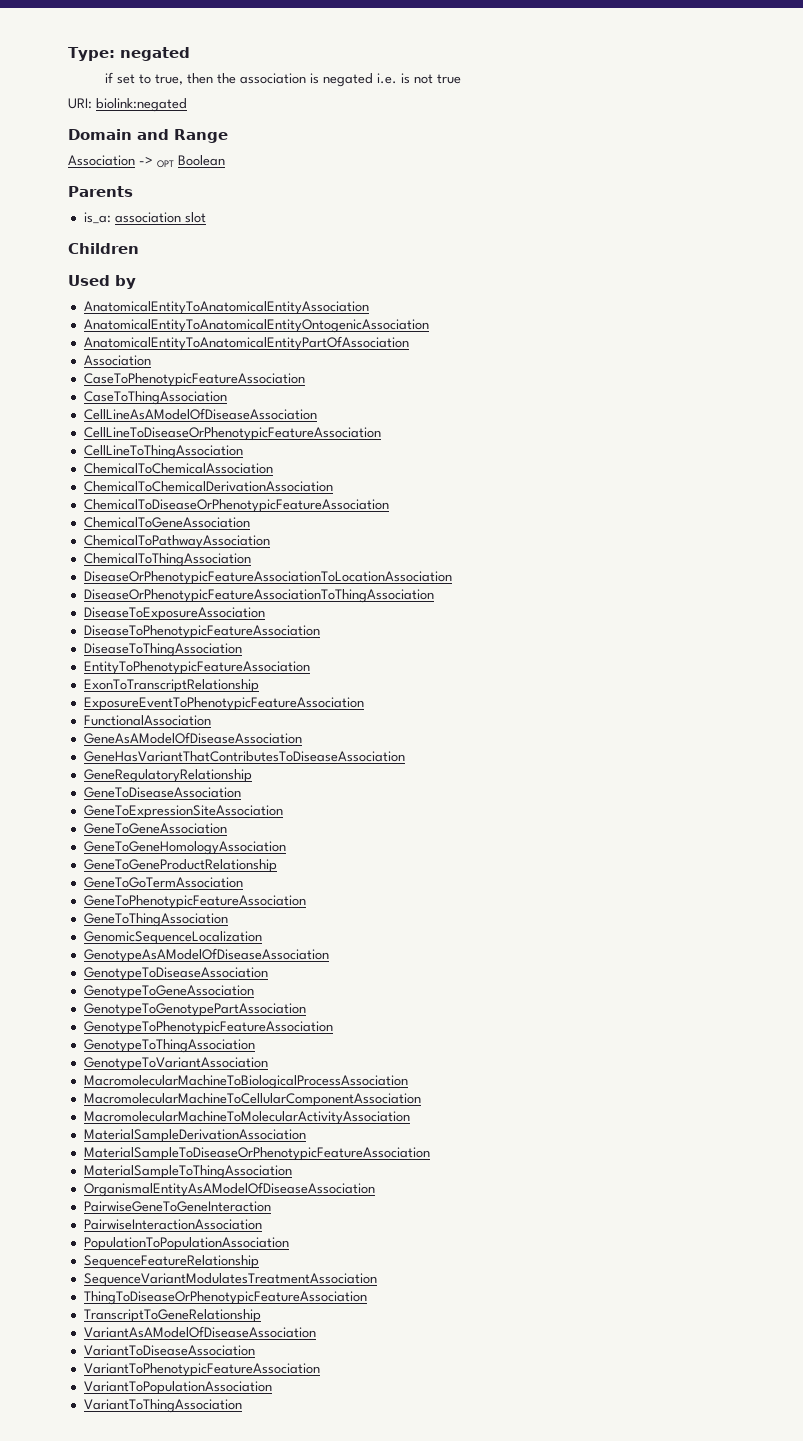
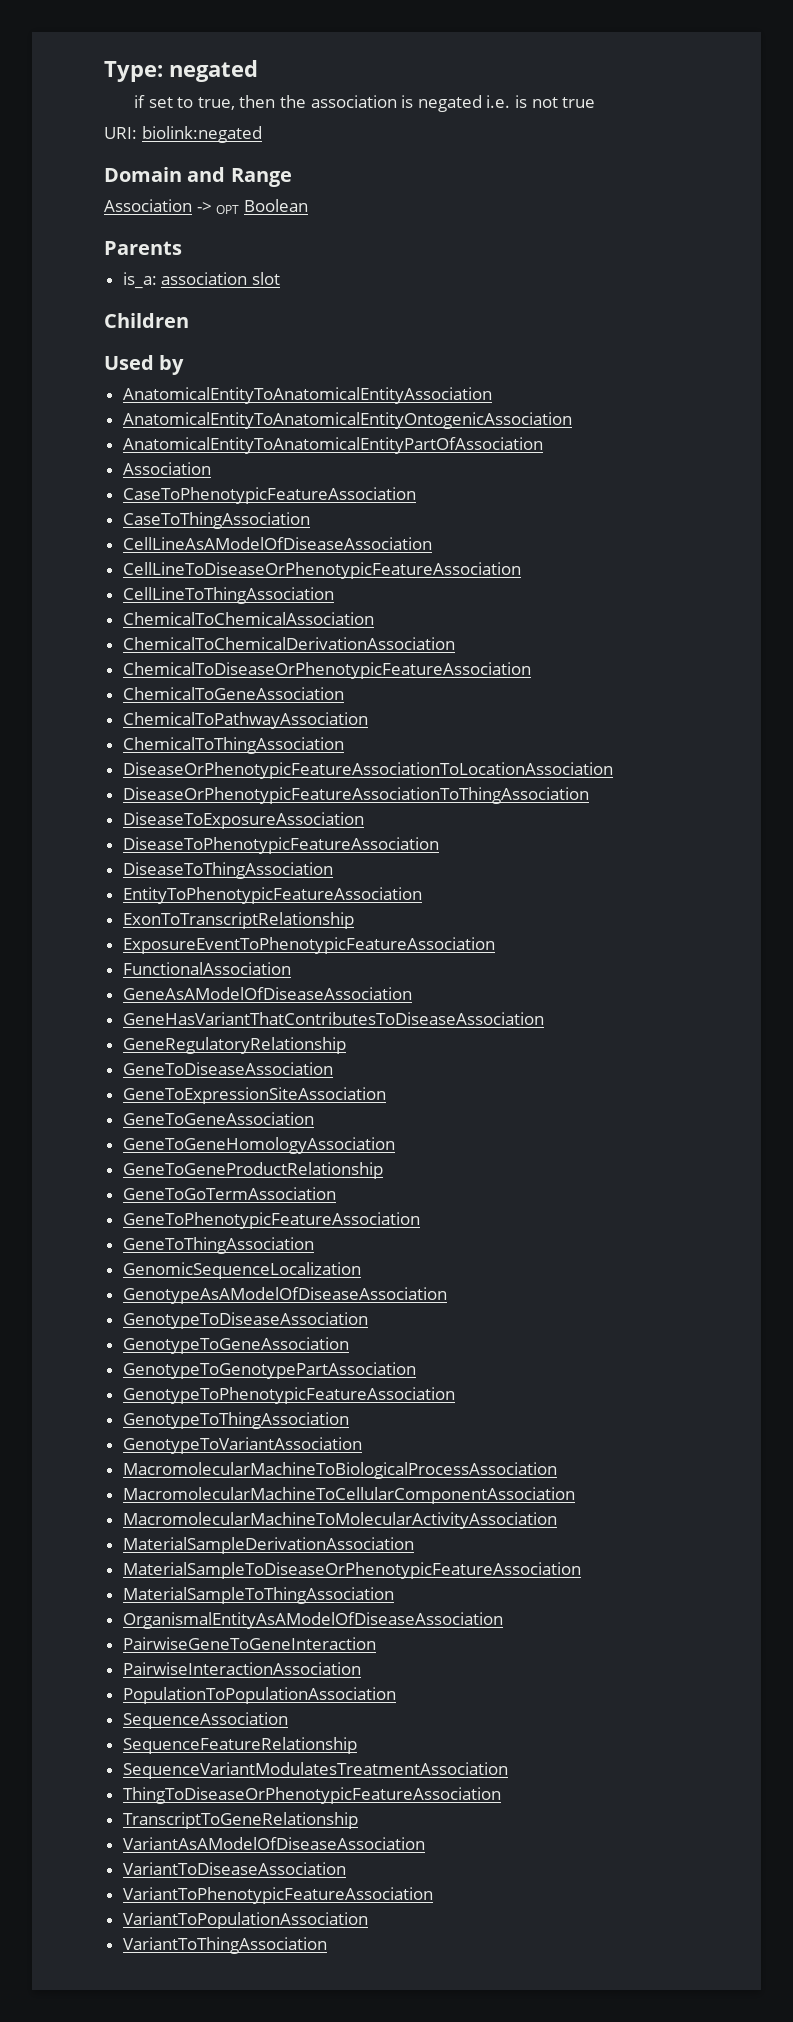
+ SequenceAssociation

